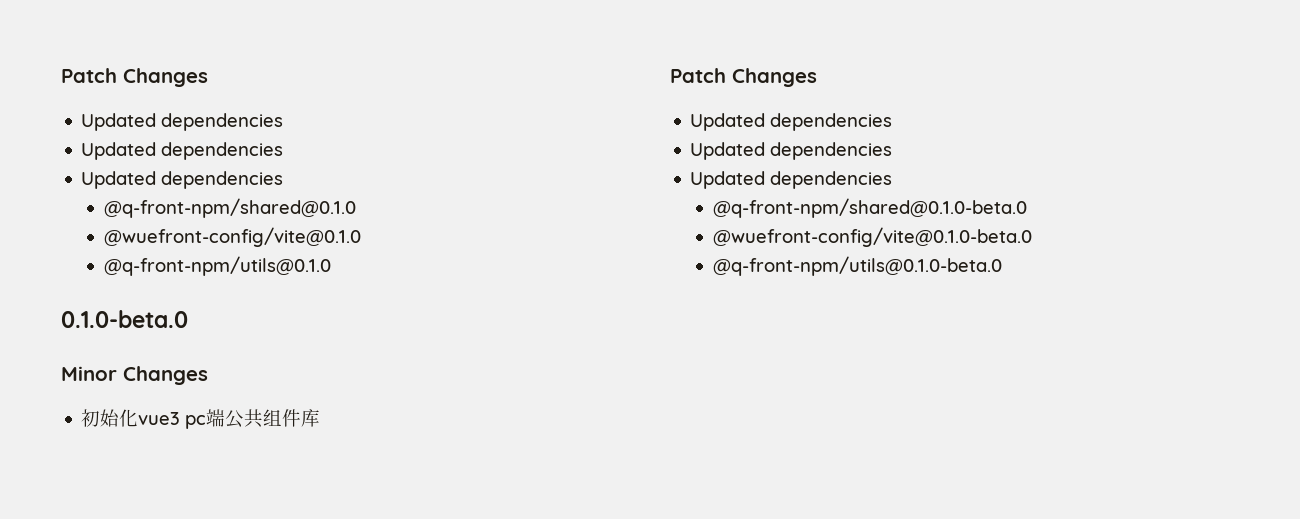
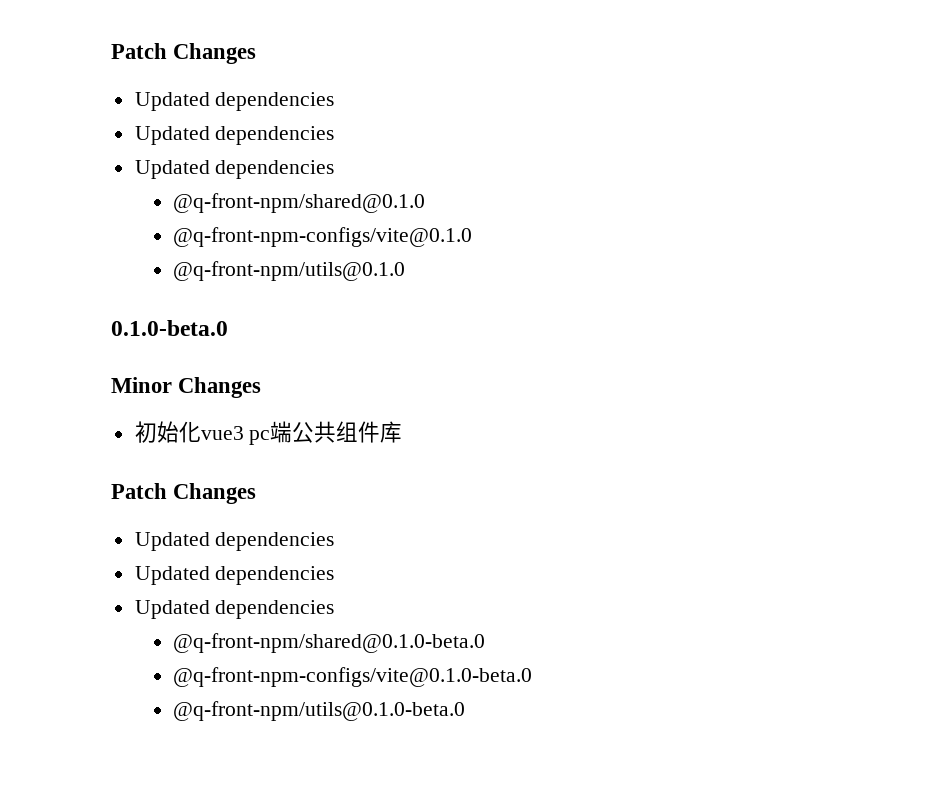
- @wuefront-config/vite@0.1.0
+ @q-front-npm-configs/vite@0.1.0
- @wuefront-config/vite@0.1.0-beta.0
+ @q-front-npm-configs/vite@0.1.0-beta.0

